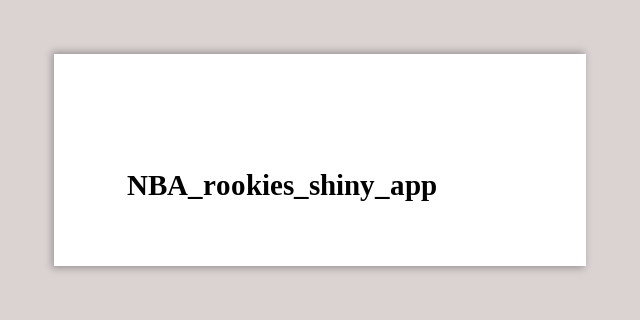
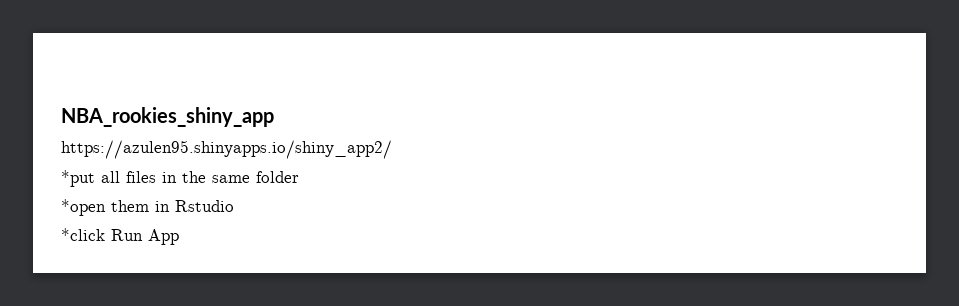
+ https://azulen95.shinyapps.io/shiny_app2/
+ *put all files in the same folder
+ *open them in Rstudio
+ *click Run App

